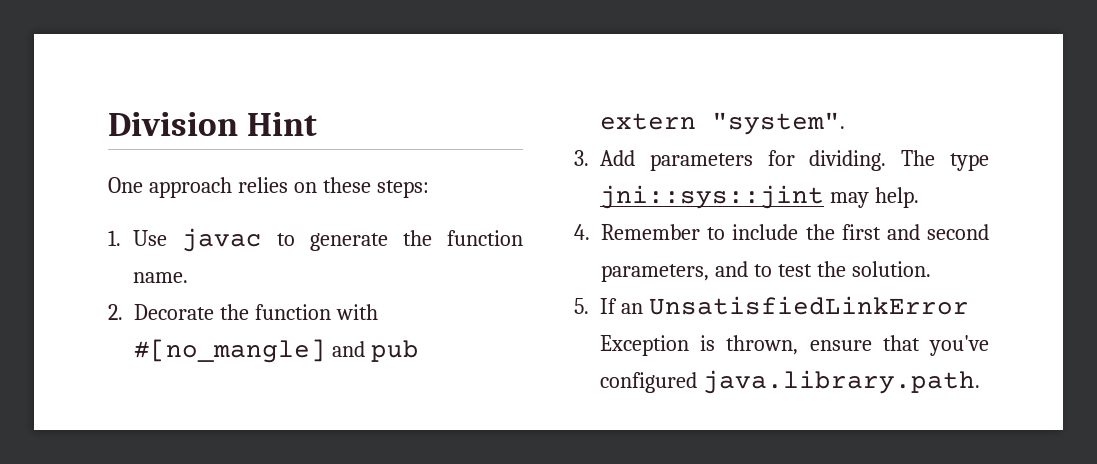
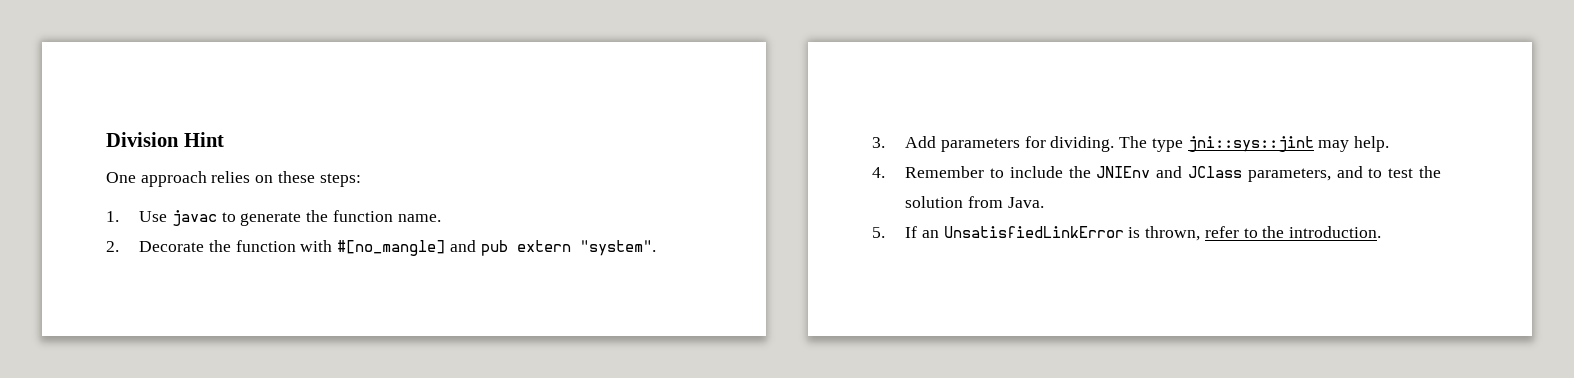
- 4. Remember to include the first and second parameters, and to test the solution.
+ 4. Remember to include the JNIEnv and JClass parameters, and to test the solution from Java.
- 5. If an UnsatisfiedLinkError Exception is thrown, ensure that you've configured java.library.path.
+ 5. If an UnsatisfiedLinkError is thrown, refer to the introduction.

